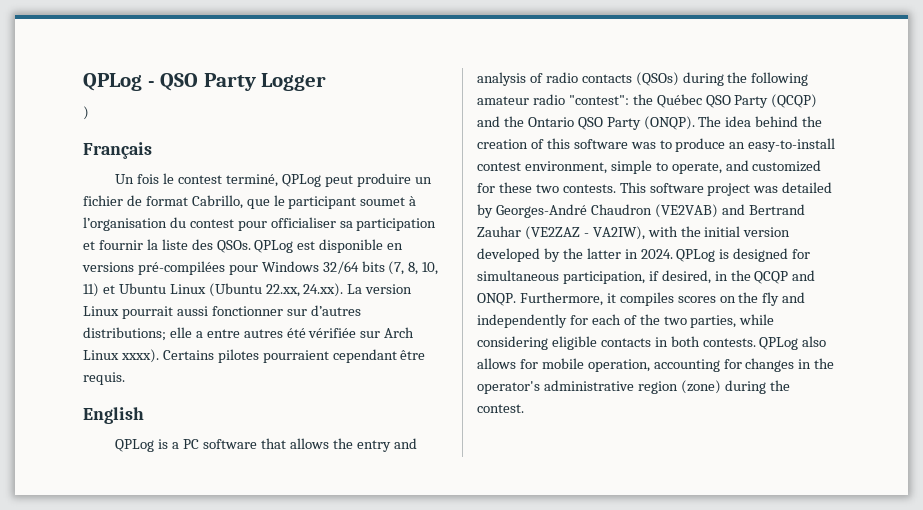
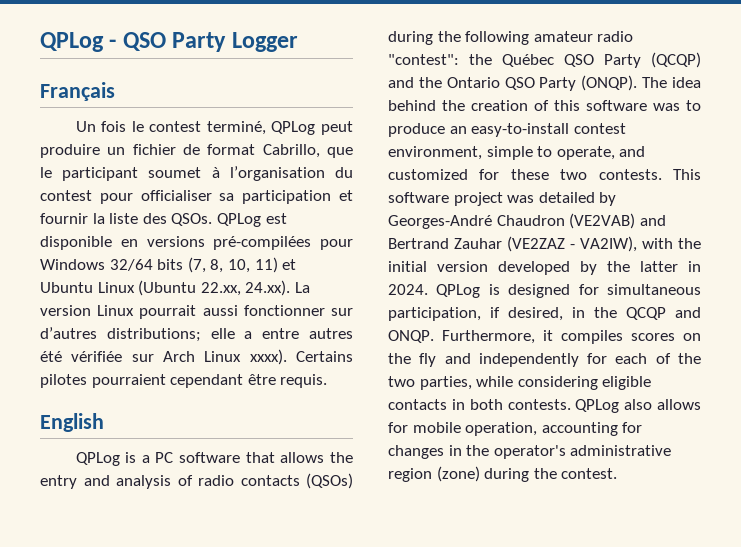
- )

